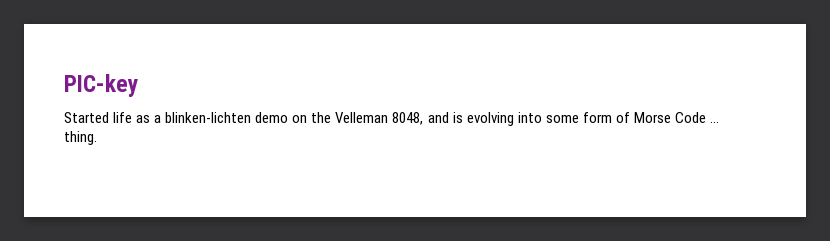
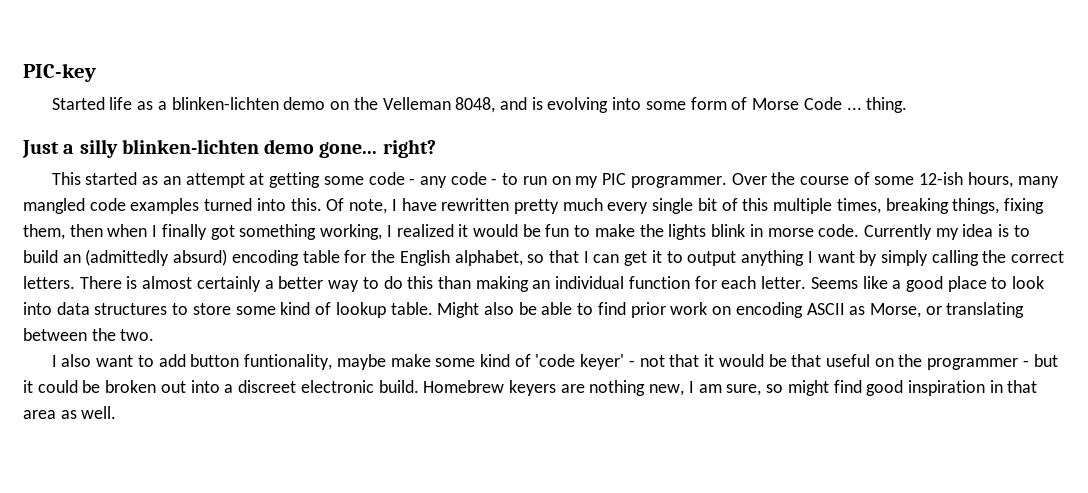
+ Just a silly blinken-lichten demo gone... right?
+ This started as an attempt at getting some code - any code - to run on my PIC programmer. Over the course of some 12-ish hours, many mangled code examples turned into this. Of note, I have rewritten pretty much every single bit of this multiple times, breaking things, fixing them, then when I finally got something working, I realized it would be fun to make the lights blink in morse code. Currently my idea is to build an (admittedly absurd) encoding table for the English alphabet, so that I can get it to output anything I want by simply calling the correct letters. There is almost certainly a better way to do this than making an individual function for each letter. Seems like a good place to look into data structures to store some kind of lookup table. Might also be able to find prior work on encoding ASCII as Morse, or translating between the two.
+ I also want to add button funtionality, maybe make some kind of 'code keyer' - not that it would be that useful on the programmer - but it could be broken out into a discreet electronic build. Homebrew keyers are nothing new, I am sure, so might find good inspiration in that area as well.

